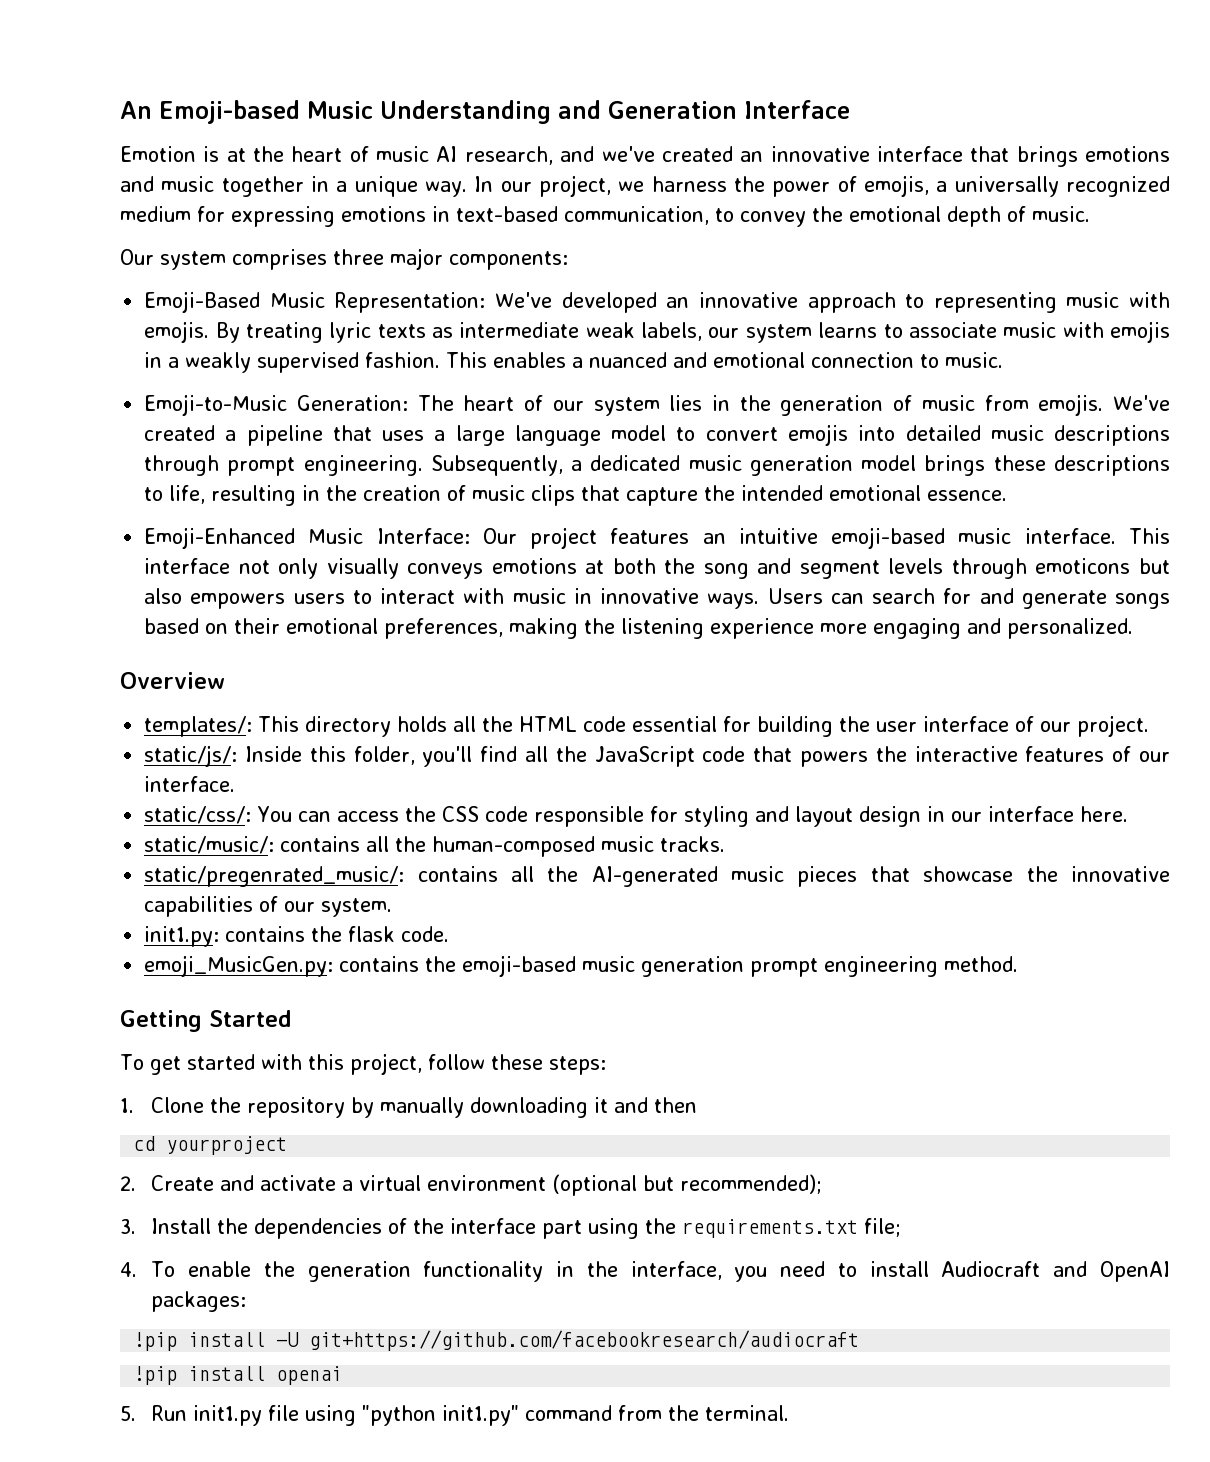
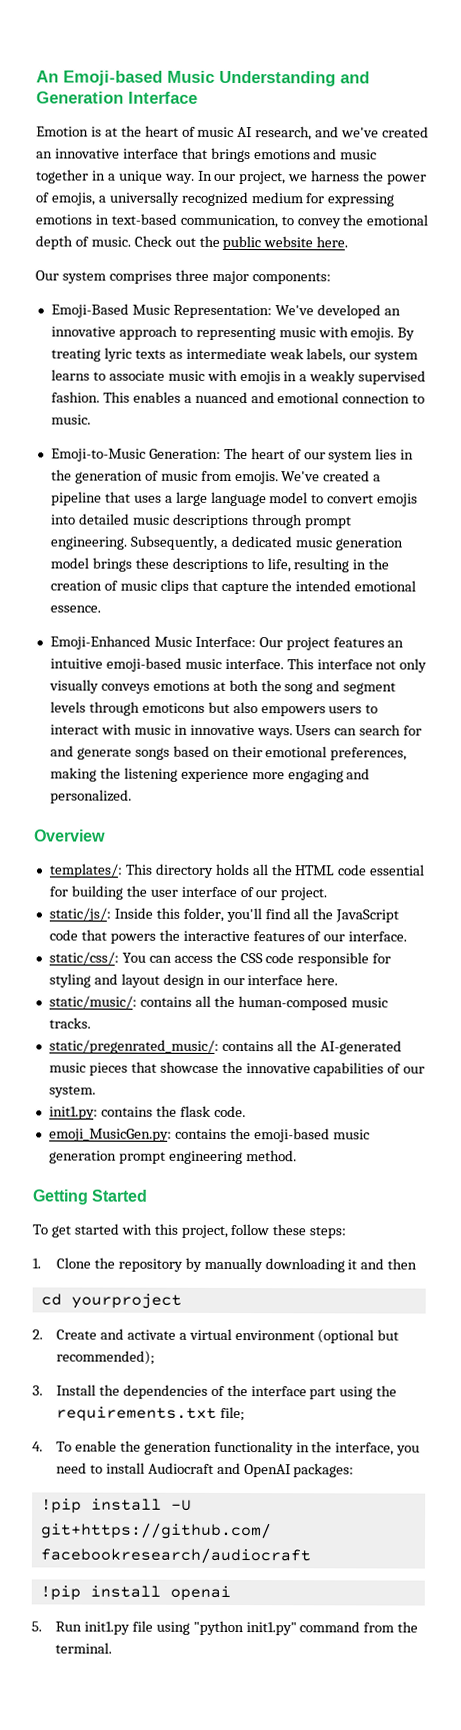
+ Check out the public website here.

